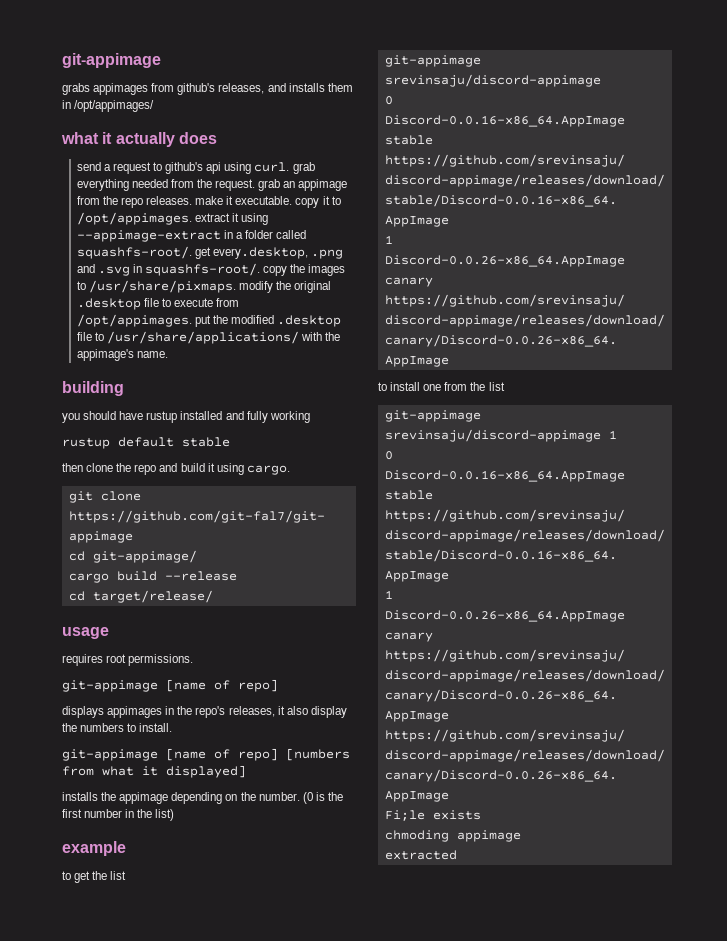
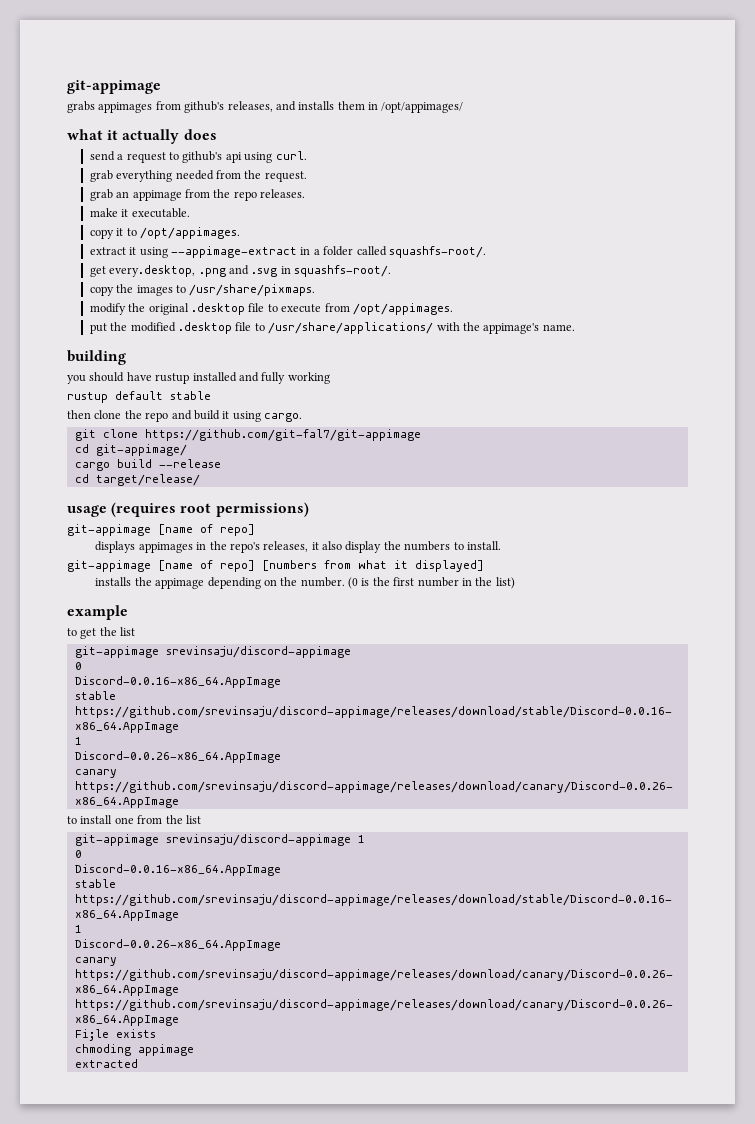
- send a request to github's api using curl. grab everything needed from the request. grab an appimage from the repo releases. make it executable. copy it to /opt/appimages. extract it using --appimage-extract in a folder called squashfs-root/. get every.desktop, .png and .svg in squashfs-root/. copy the images to /usr/share/pixmaps. modify the original .desktop file to execute from /opt/appimages. put the modified .desktop file to /usr/share/applications/ with the appimage's name.
+ send a request to github's api using curl.
+ grab everything needed from the request.
+ grab an appimage from the repo releases.
+ make it executable.
+ copy it to /opt/appimages.
+ extract it using --appimage-extract in a folder called squashfs-root/.
+ get every.desktop, .png and .svg in squashfs-root/.
+ copy the images to /usr/share/pixmaps.
+ modify the original .desktop file to execute from /opt/appimages.
+ put the modified .desktop file to /usr/share/applications/ with the appimage's name.
- usage
- requires root permissions.
+ usage (requires root permissions)

